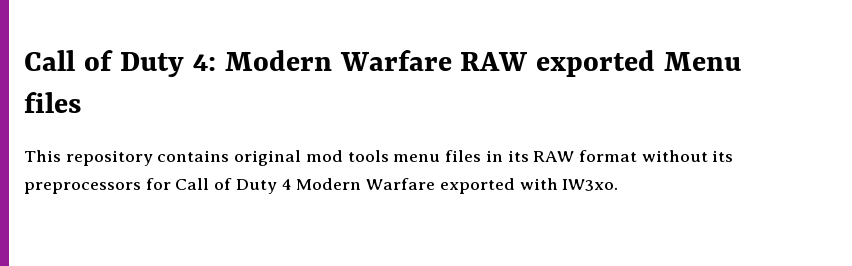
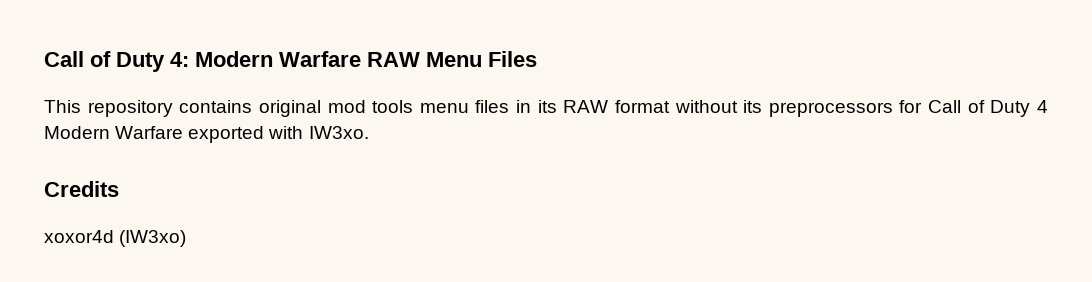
- Call of Duty 4: Modern Warfare RAW exported Menu files
+ Call of Duty 4: Modern Warfare RAW Menu Files
+ Credits
+ xoxor4d (IW3xo)

